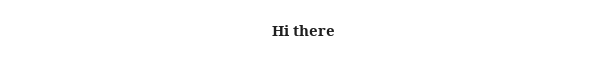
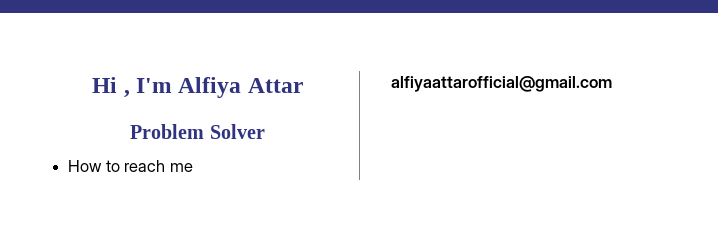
- Hi there
+ Hi , I'm Alfiya Attar
+ Problem Solver
+ How to reach me alfiyaattarofficial@gmail.com

